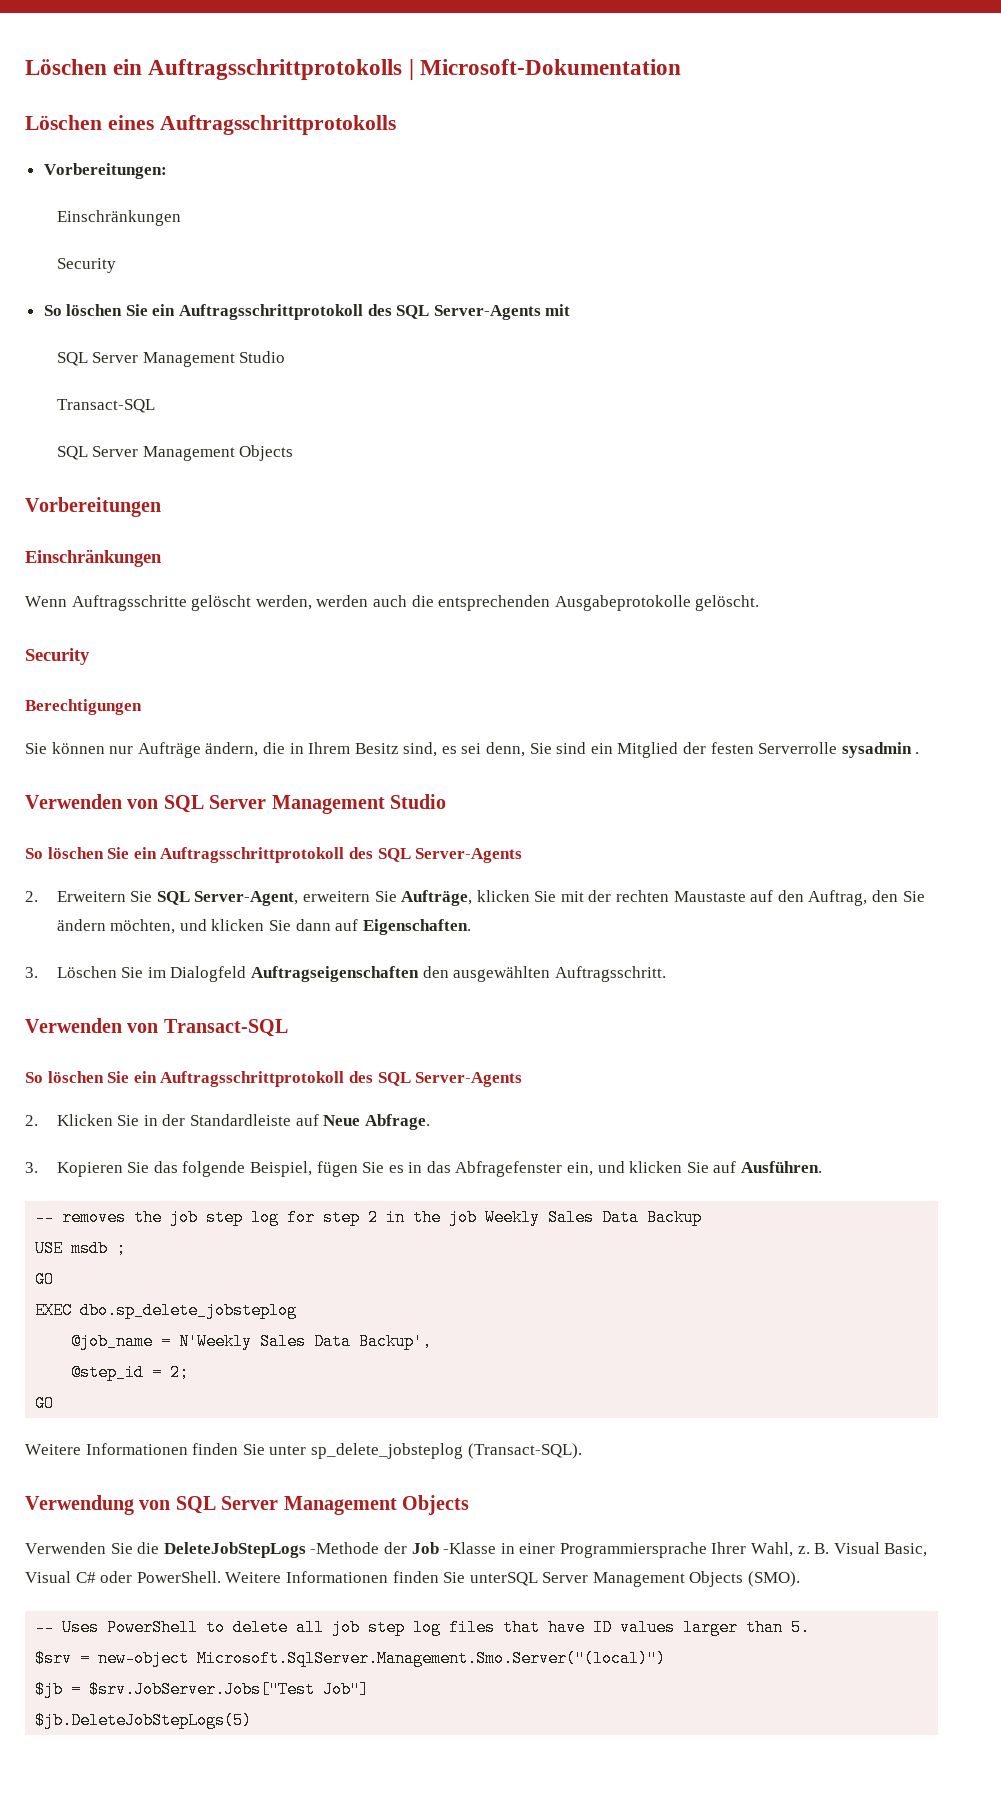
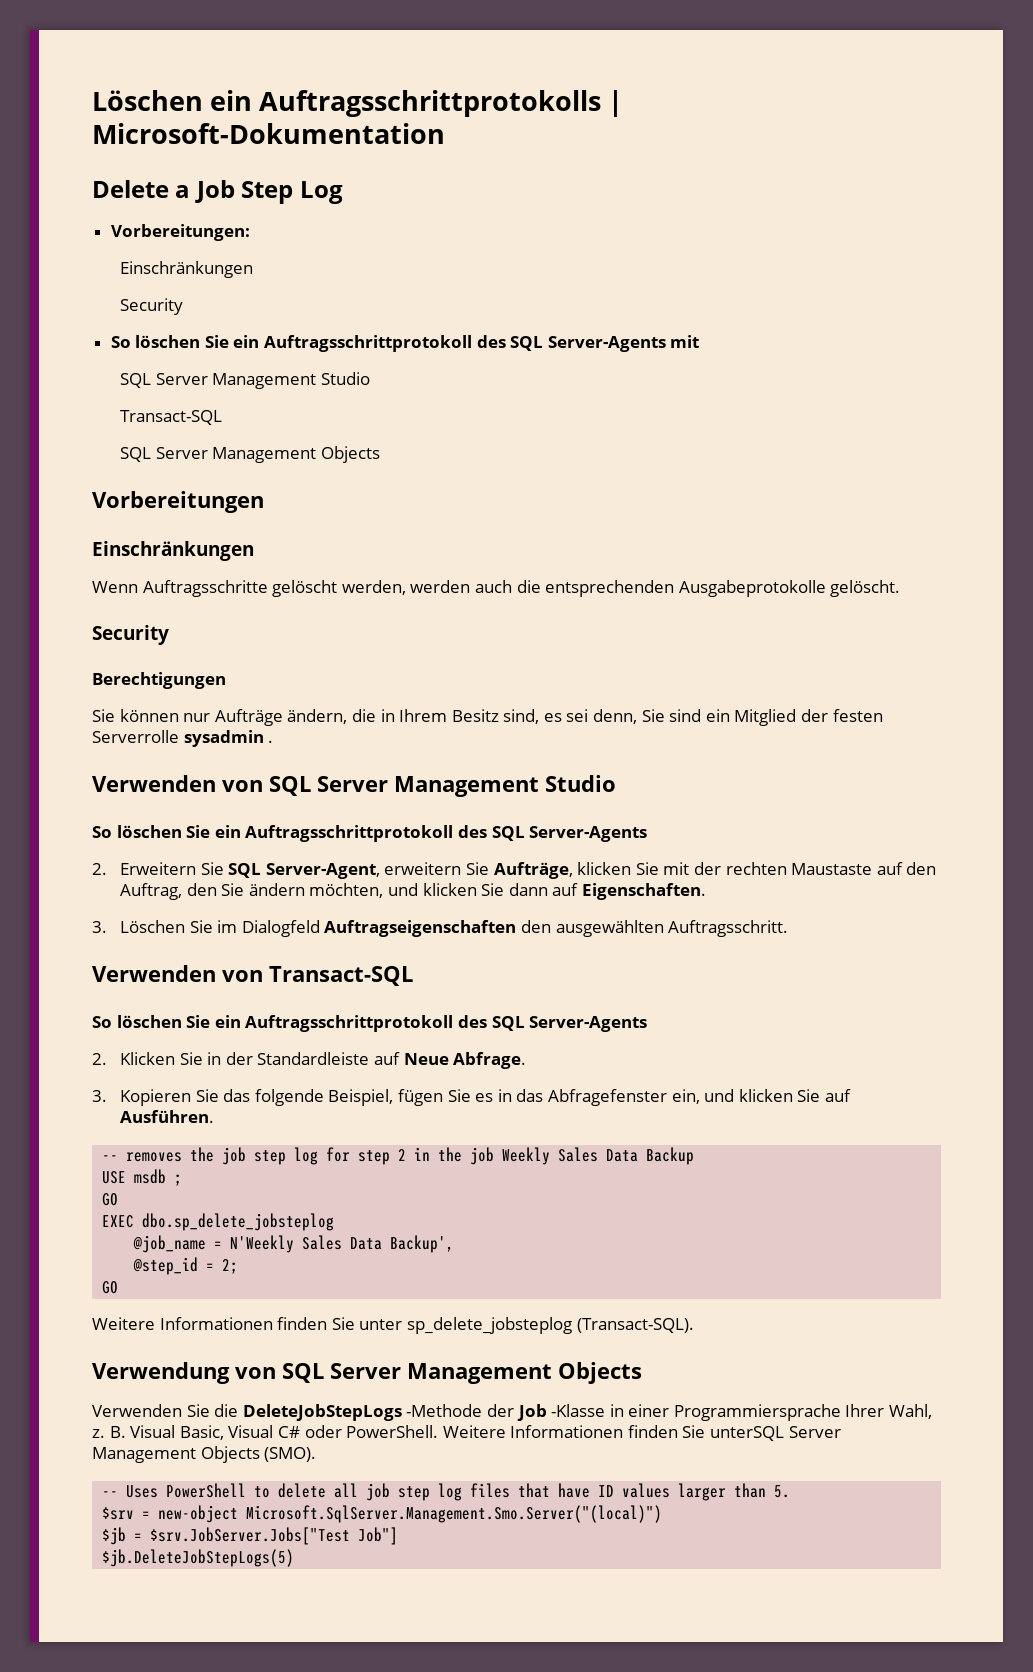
- Löschen eines Auftragsschrittprotokolls
+ Delete a Job Step Log

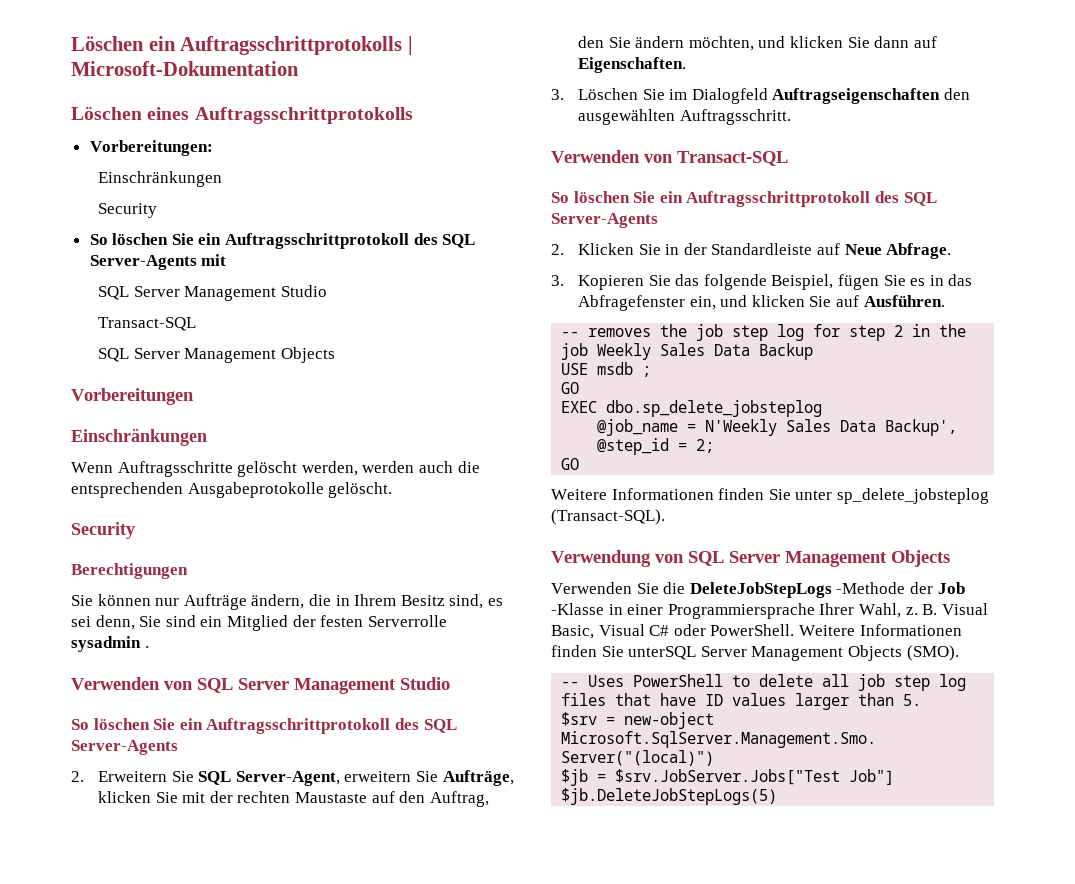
- Delete a Job Step Log
+ Löschen eines Auftragsschrittprotokolls

